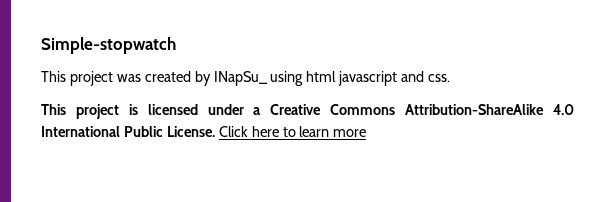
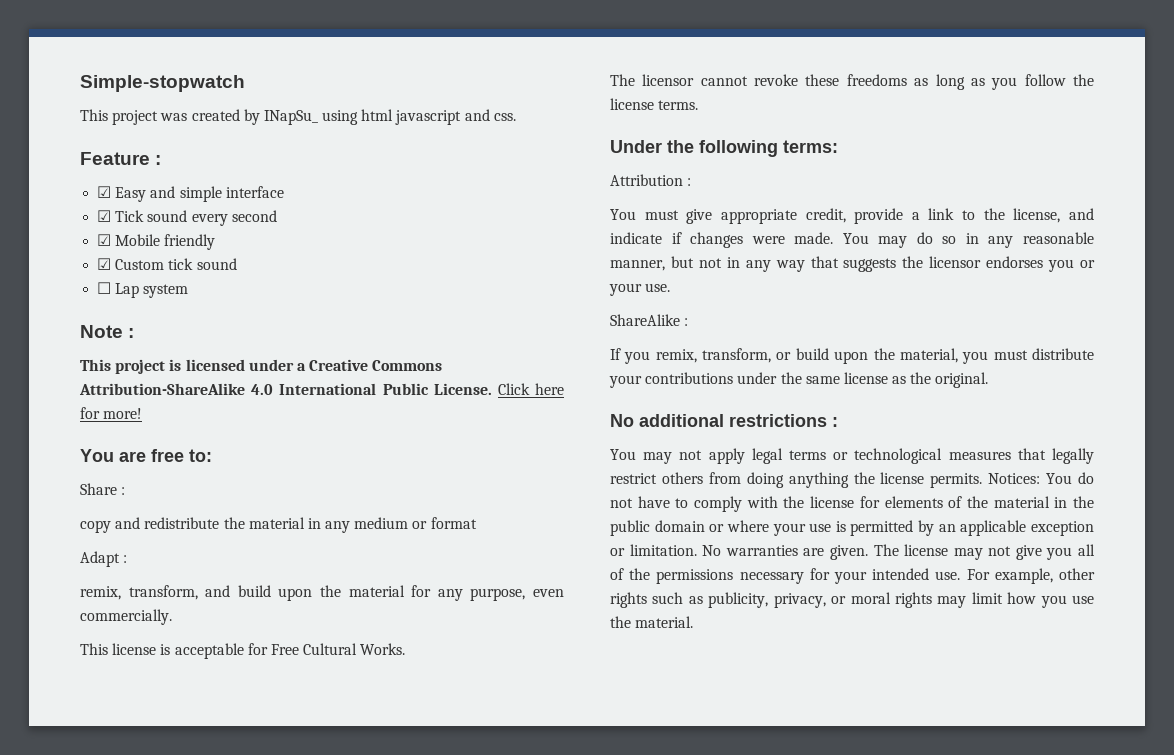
+ Feature :
+ ☑ Easy and simple interface
+ ☑ Tick sound every second
+ ☑ Mobile friendly
+ ☑ Custom tick sound
+ ☐ Lap system
+ Note :
- Click here to learn more
+ Click here for more!
+ You are free to:
+ Share :
+ copy and redistribute the material in any medium or format
+ Adapt :
+ remix, transform, and build upon the material for any purpose, even commercially.
+ This license is acceptable for Free Cultural Works.
+ The licensor cannot revoke these freedoms as long as you follow the license terms.
+ Under the following terms:
+ Attribution :
+ You must give appropriate credit, provide a link to the license, and indicate if changes were made. You may do so in any reasonable manner, but not in any way that suggests the licensor endorses you or your use.
+ ShareAlike :
+ If you remix, transform, or build upon the material, you must distribute your contributions under the same license as the original.
+ No additional restrictions :
+ You may not apply legal terms or technological measures that legally restrict others from doing anything the license permits. Notices: You do not have to comply with the license for elements of the material in the public domain or where your use is permitted by an applicable exception or limitation. No warranties are given. The license may not give you all of the permissions necessary for your intended use. For example, other rights such as publicity, privacy, or moral rights may limit how you use the material.

